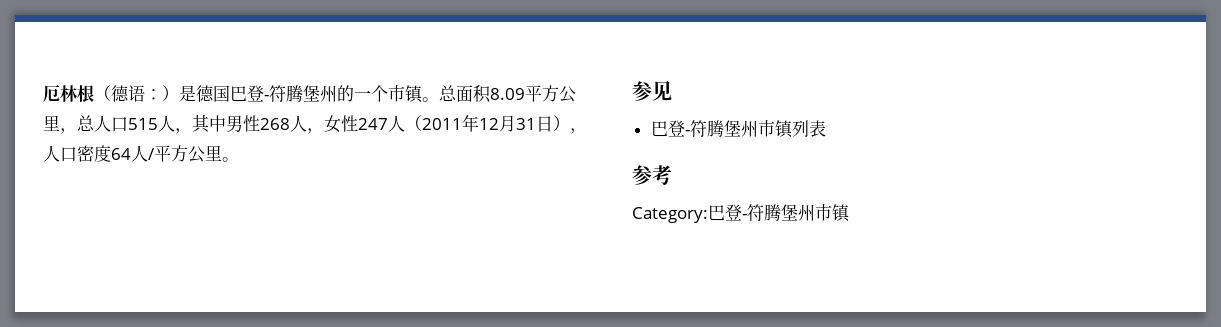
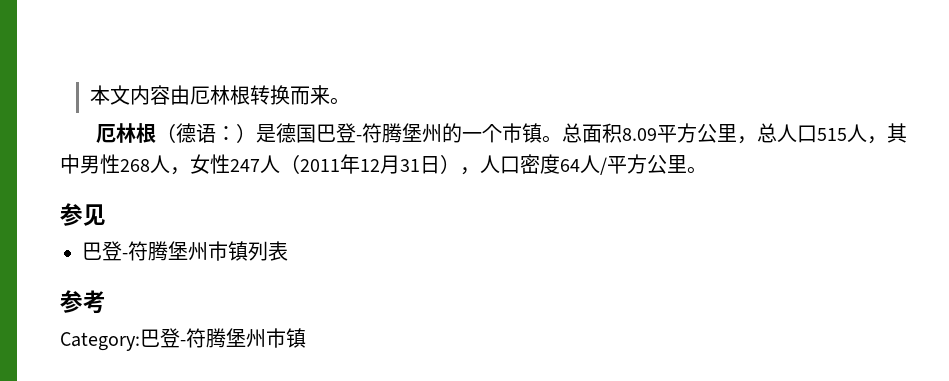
+ 本文内容由厄林根转换而来。

